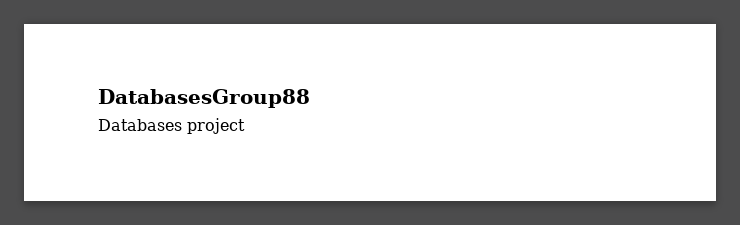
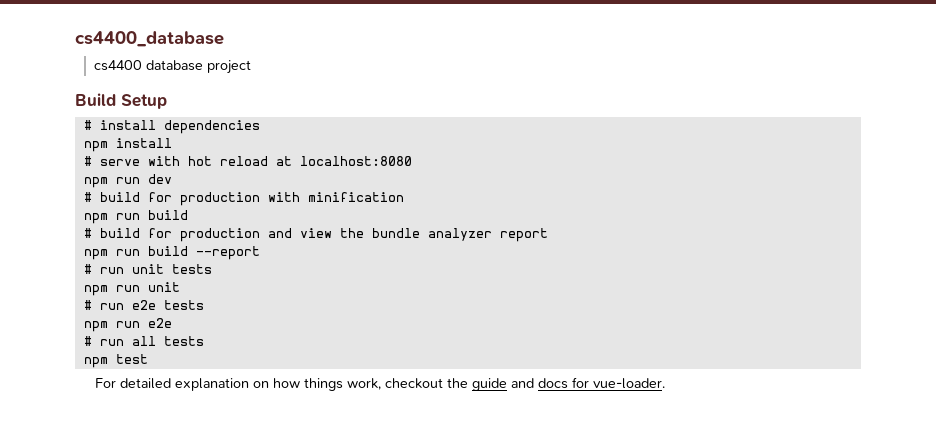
- DatabasesGroup88
- Databases project
+ cs4400_database
+ cs4400 database project
+ Build Setup
+ # install dependencies
+ npm install
+ # serve with hot reload at localhost:8080
+ npm run dev
+ # build for production with minification
+ npm run build
+ # build for production and view the bundle analyzer report
+ npm run build --report
+ # run unit tests
+ npm run unit
+ # run e2e tests
+ npm run e2e
+ # run all tests
+ npm test
+ For detailed explanation on how things work, checkout the guide and docs for vue-loader.

